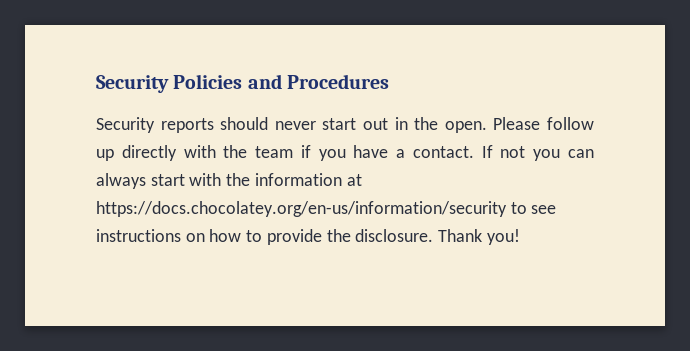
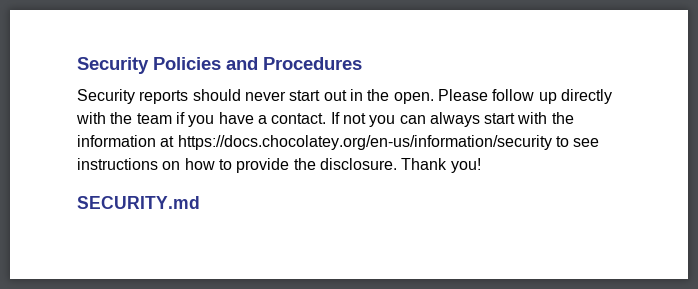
+ SECURITY.md

